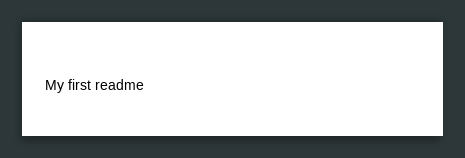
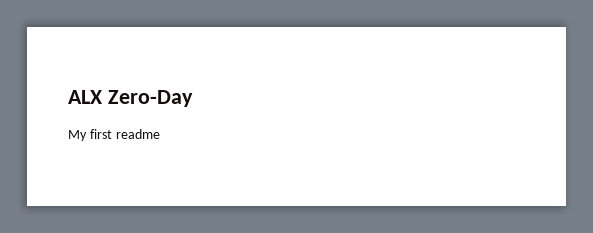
+ ALX Zero-Day

